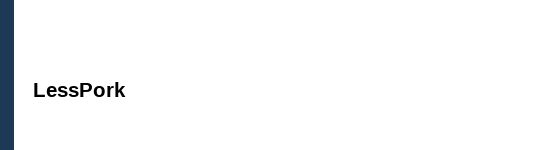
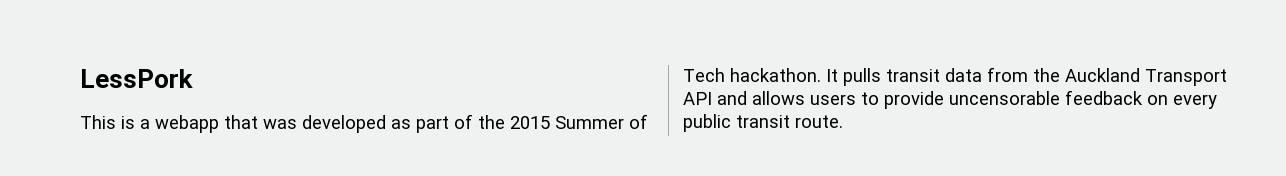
+ This is a webapp that was developed as part of the 2015 Summer of Tech hackathon. It pulls transit data from the Auckland Transport API and allows users to provide uncensorable feedback on every public transit route.

